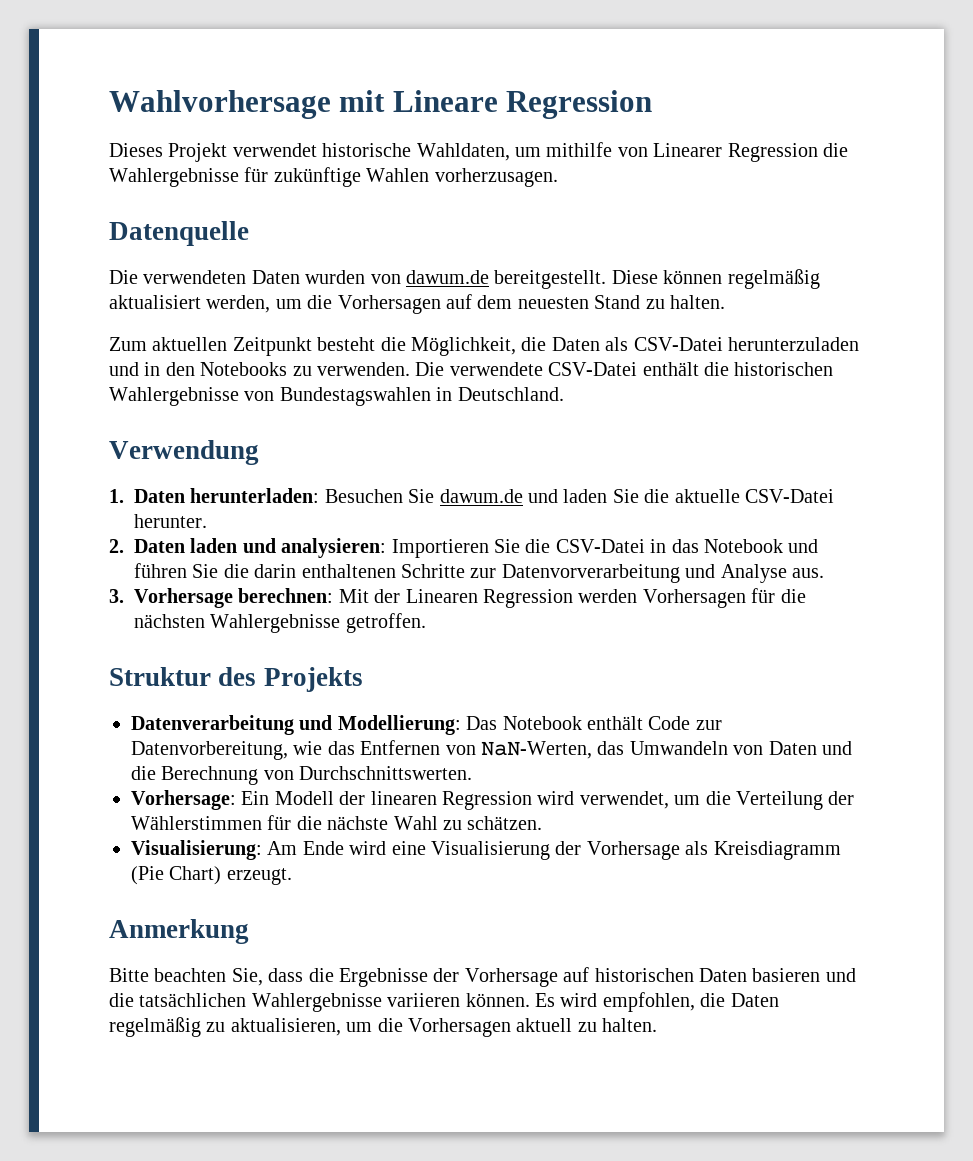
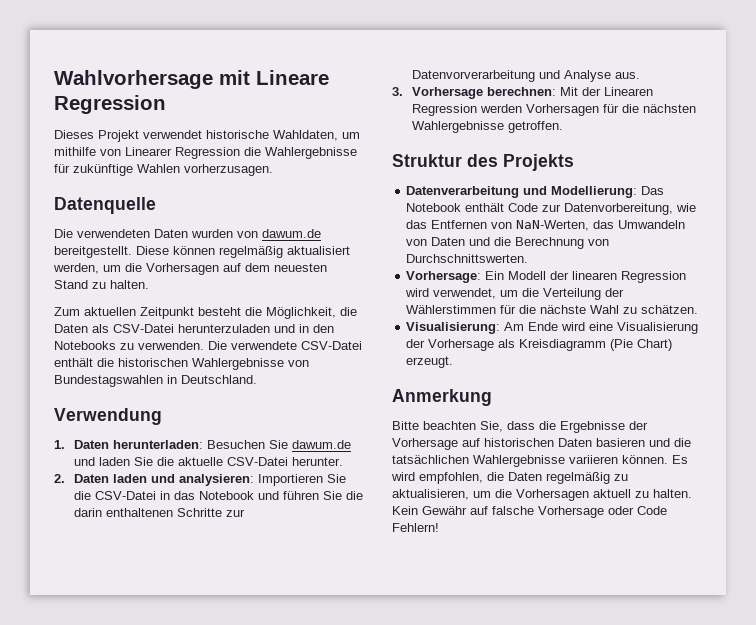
+ Kein Gewähr auf falsche Vorhersage oder Code Fehlern!

